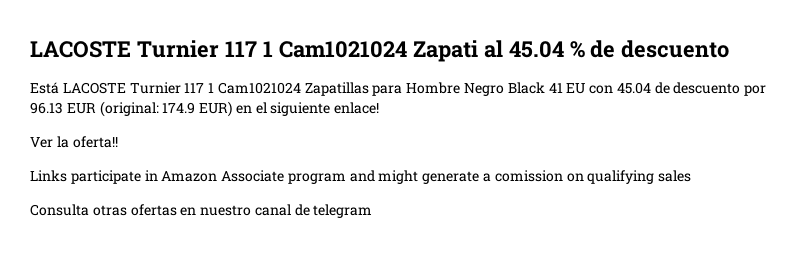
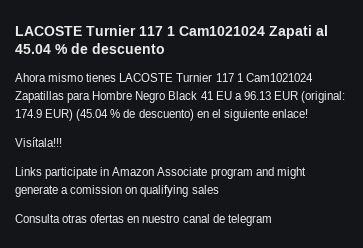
- Está LACOSTE Turnier 117 1 Cam1021024 Zapatillas para Hombre Negro Black 41 EU con 45.04 de descuento por 96.13 EUR (original: 174.9 EUR) en el siguiente enlace!
+ Ahora mismo tienes LACOSTE Turnier 117 1 Cam1021024 Zapatillas para Hombre Negro Black 41 EU a 96.13 EUR (original: 174.9 EUR) (45.04 % de descuento) en el siguiente enlace!
- Ver la oferta!!
+ Visítala!!!

